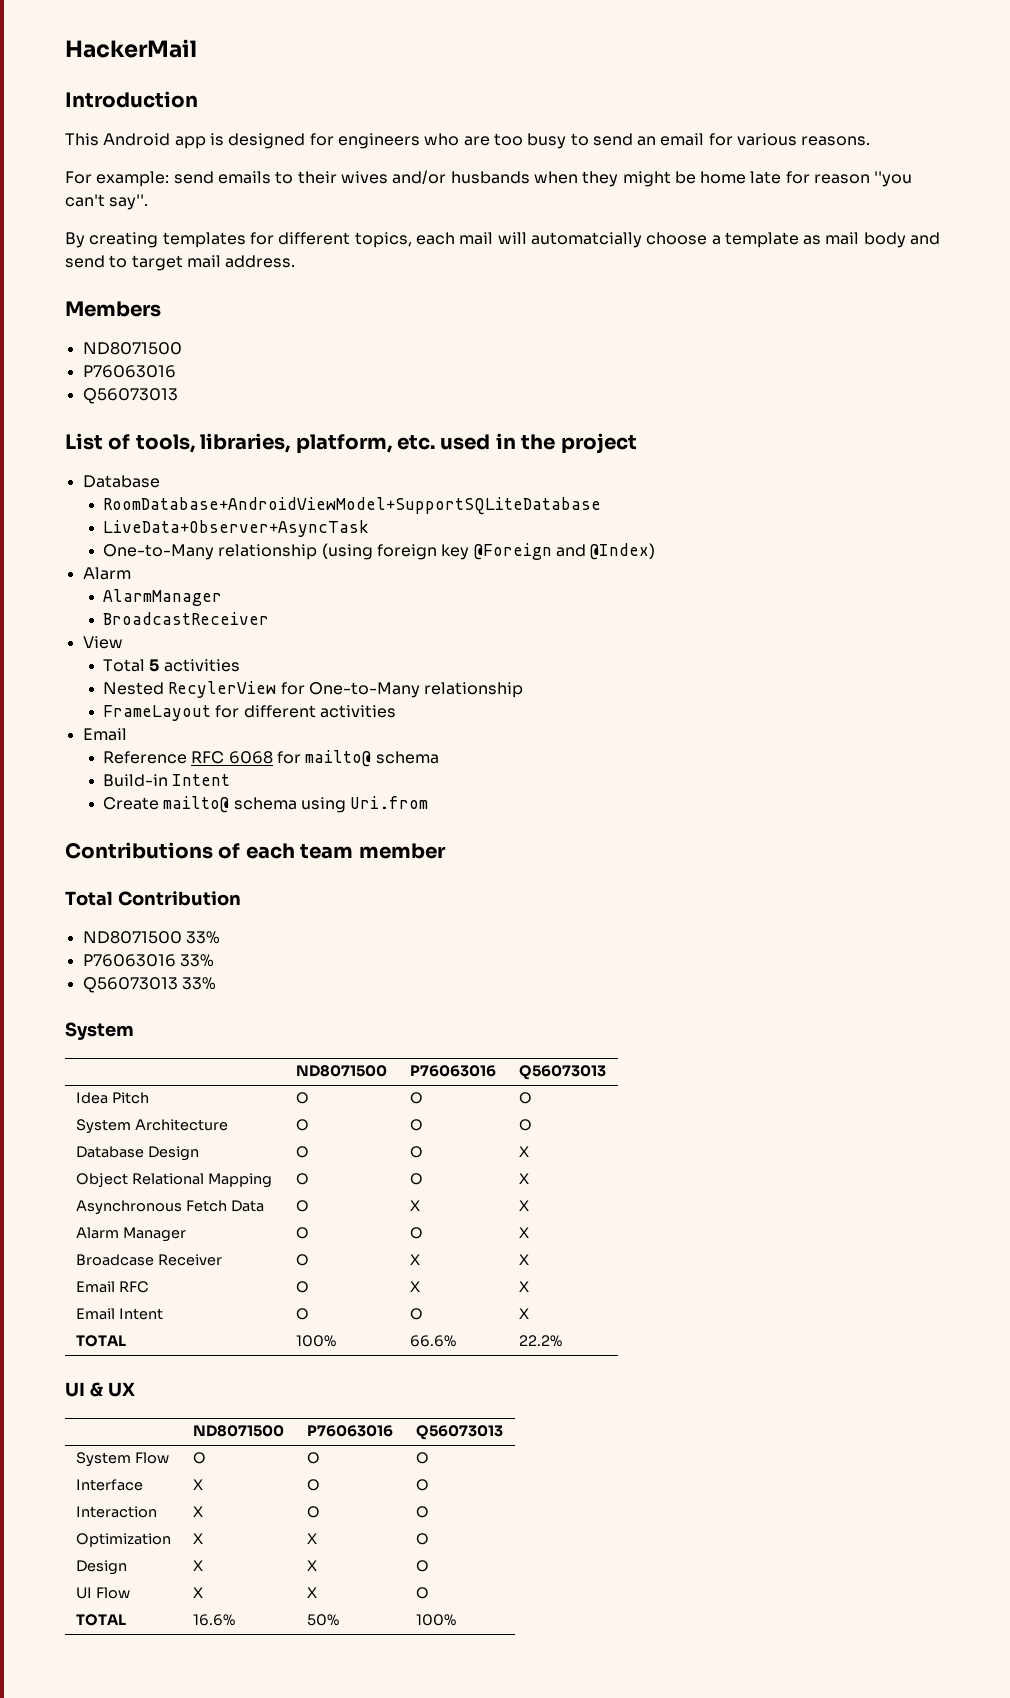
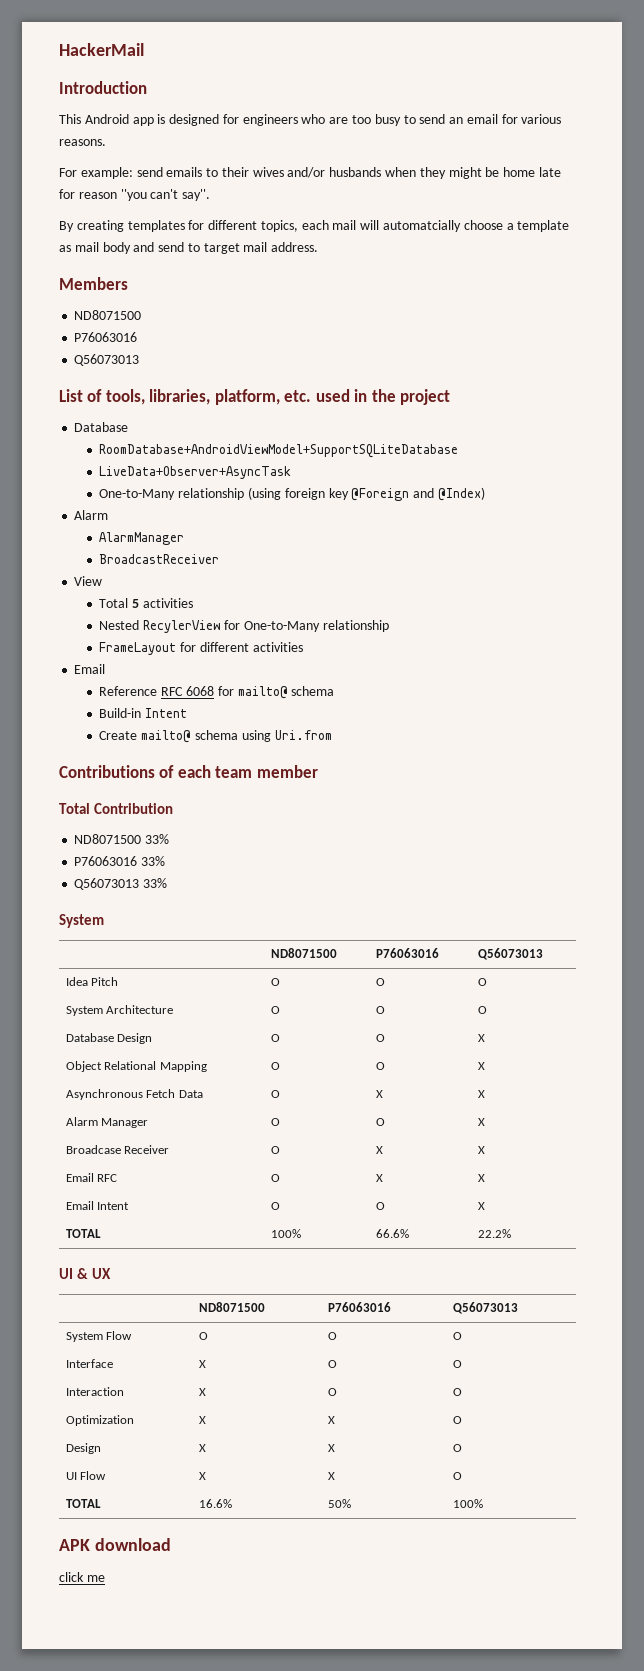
+ APK download
+ click me

